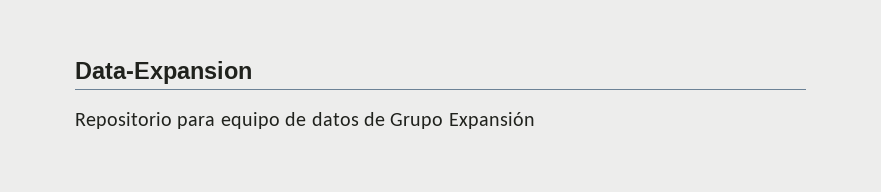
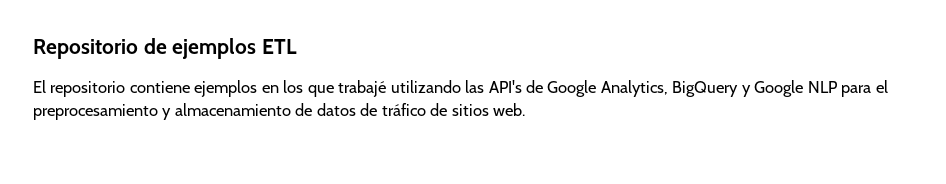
- Data-Expansion
- Repositorio para equipo de datos de Grupo Expansión
+ Repositorio de ejemplos ETL
+ El repositorio contiene ejemplos en los que trabajé utilizando las API's de Google Analytics, BigQuery y Google NLP para el preprocesamiento y almacenamiento de datos de tráfico de sitios web.

